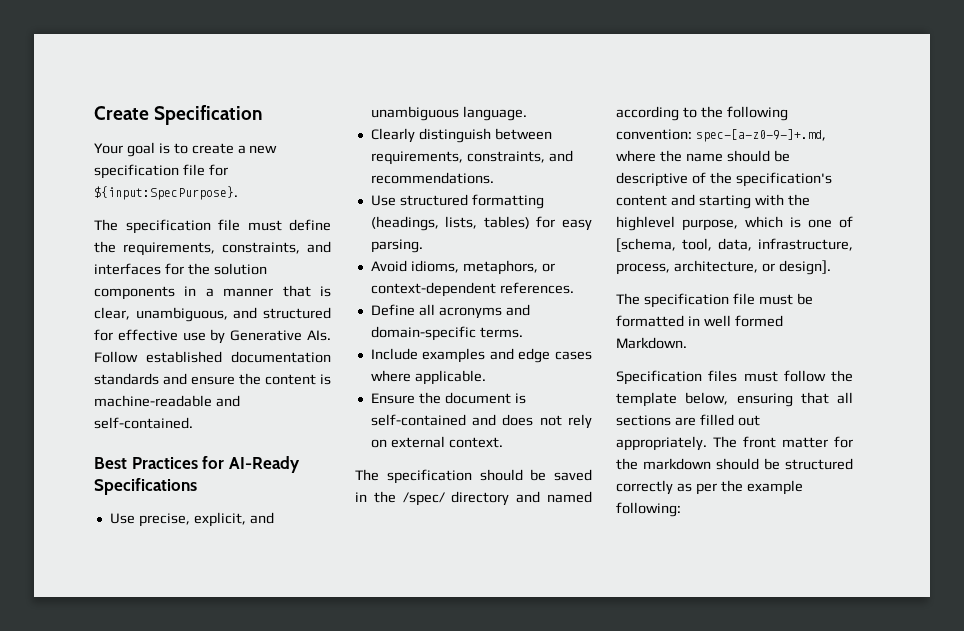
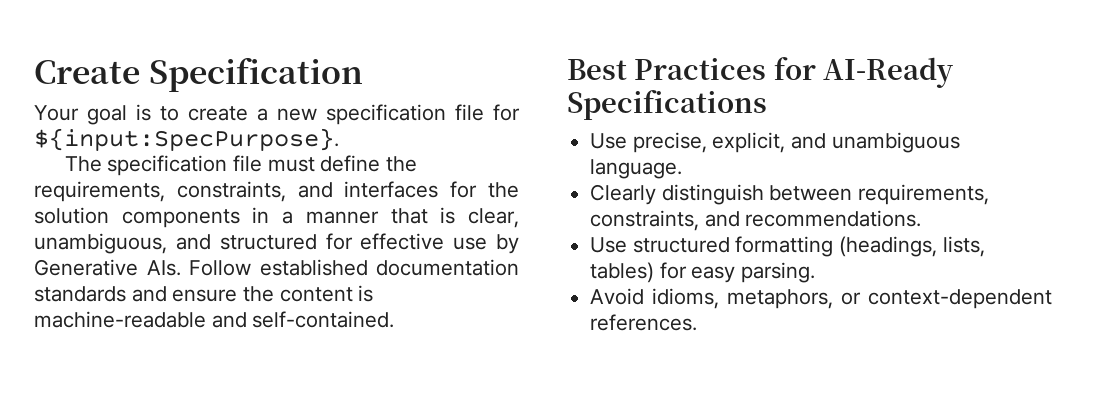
- Define all acronyms and domain-specific terms.
- Include examples and edge cases where applicable.
- Ensure the document is self-contained and does not rely on external context.
- The specification should be saved in the /spec/ directory and named according to the following convention: spec-[a-z0-9-]+.md, where the name should be descriptive of the specification's content and starting with the highlevel purpose, which is one of [schema, tool, data, infrastructure, process, architecture, or design].
- The specification file must be formatted in well formed Markdown.
- Specification files must follow the template below, ensuring that all sections are filled out appropriately. The front matter for the markdown should be structured correctly as per the example following:

